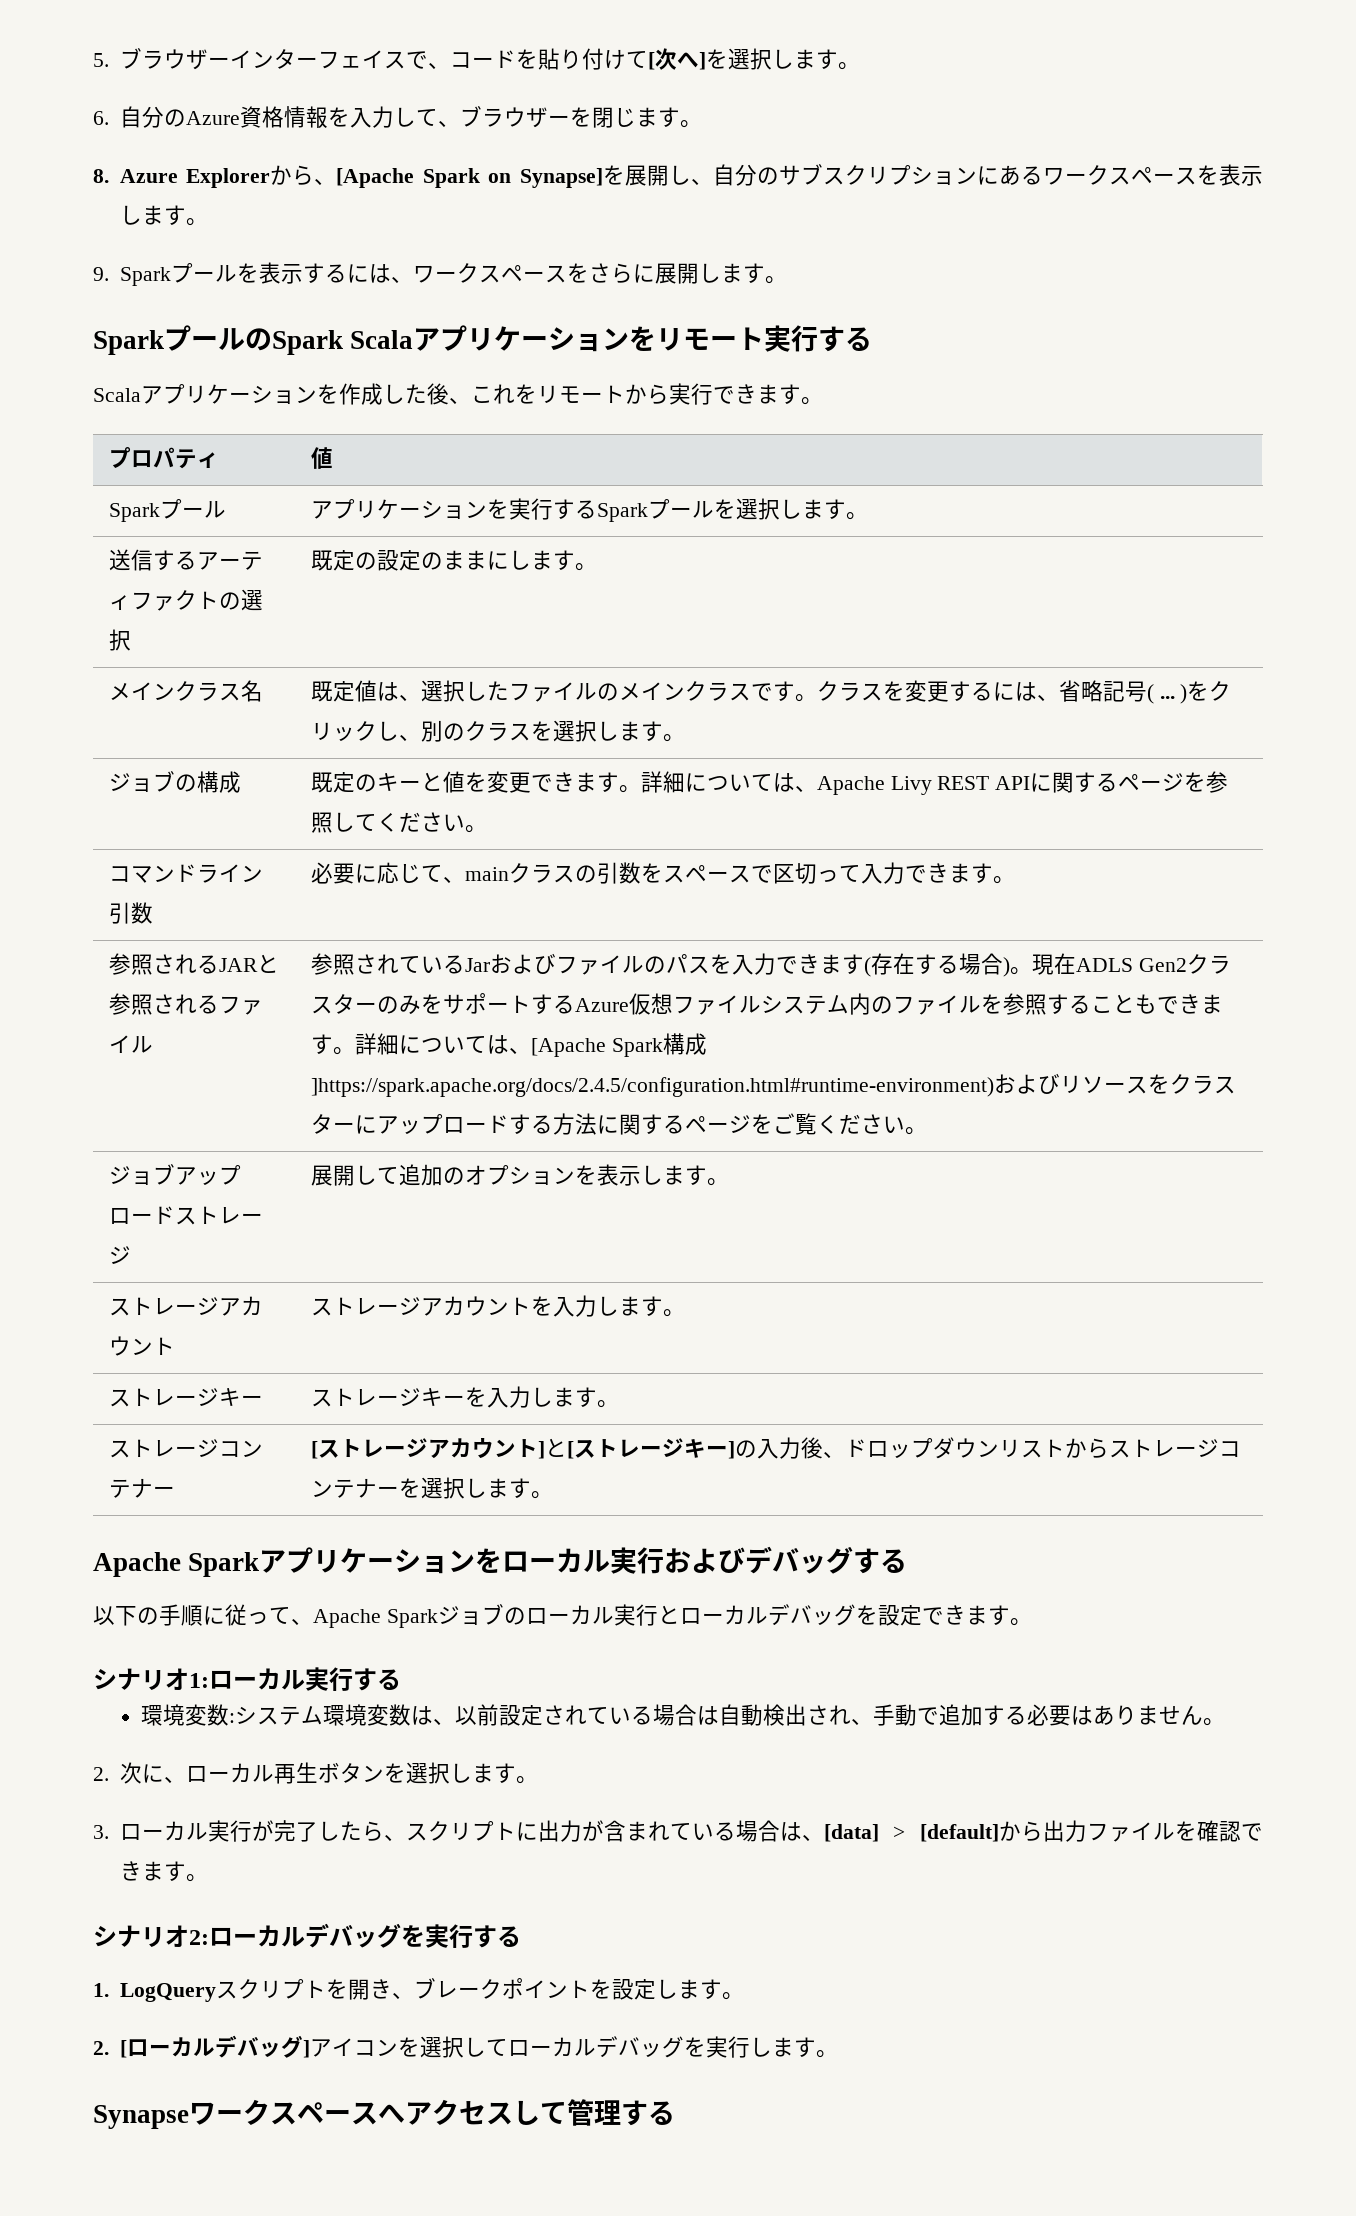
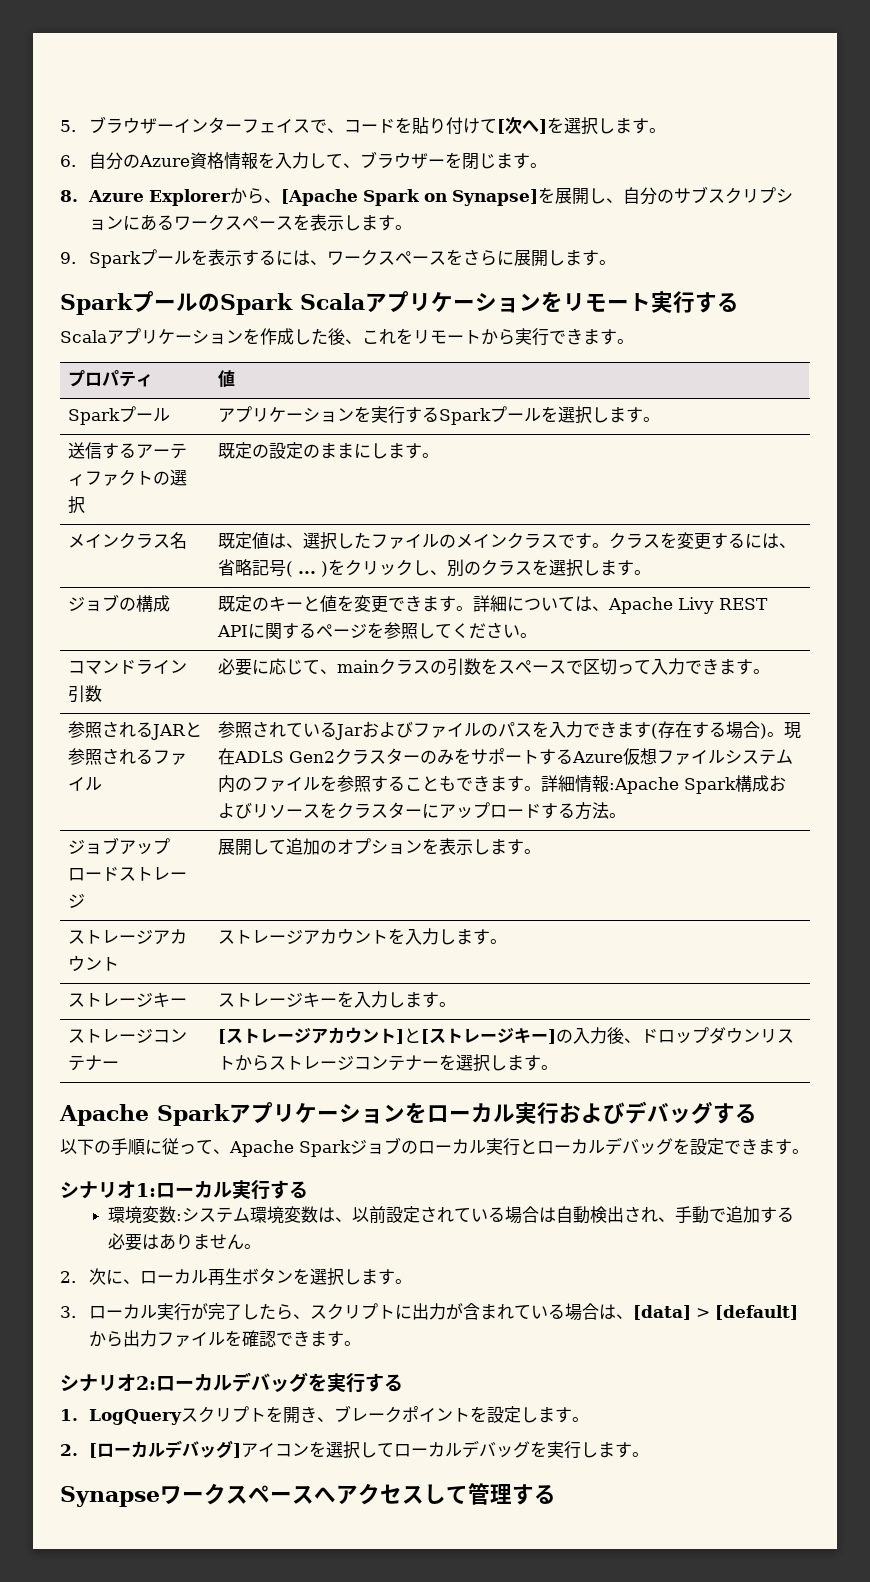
- 詳細については、[Apache Spark構成]https://spark.apache.org/docs/2.4.5/configuration.html#runtime-environment)およびリソースをクラスターにアップロードする方法に関するページをご覧ください。
+ 詳細情報:Apache Spark構成およびリソースをクラスターにアップロードする方法。

